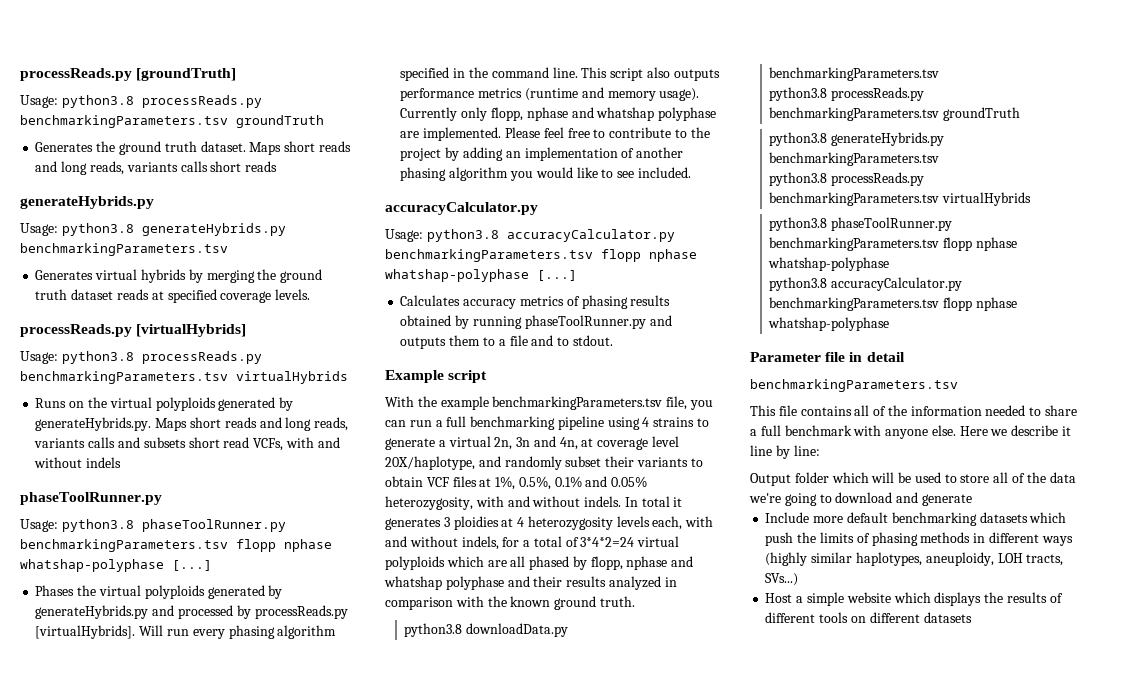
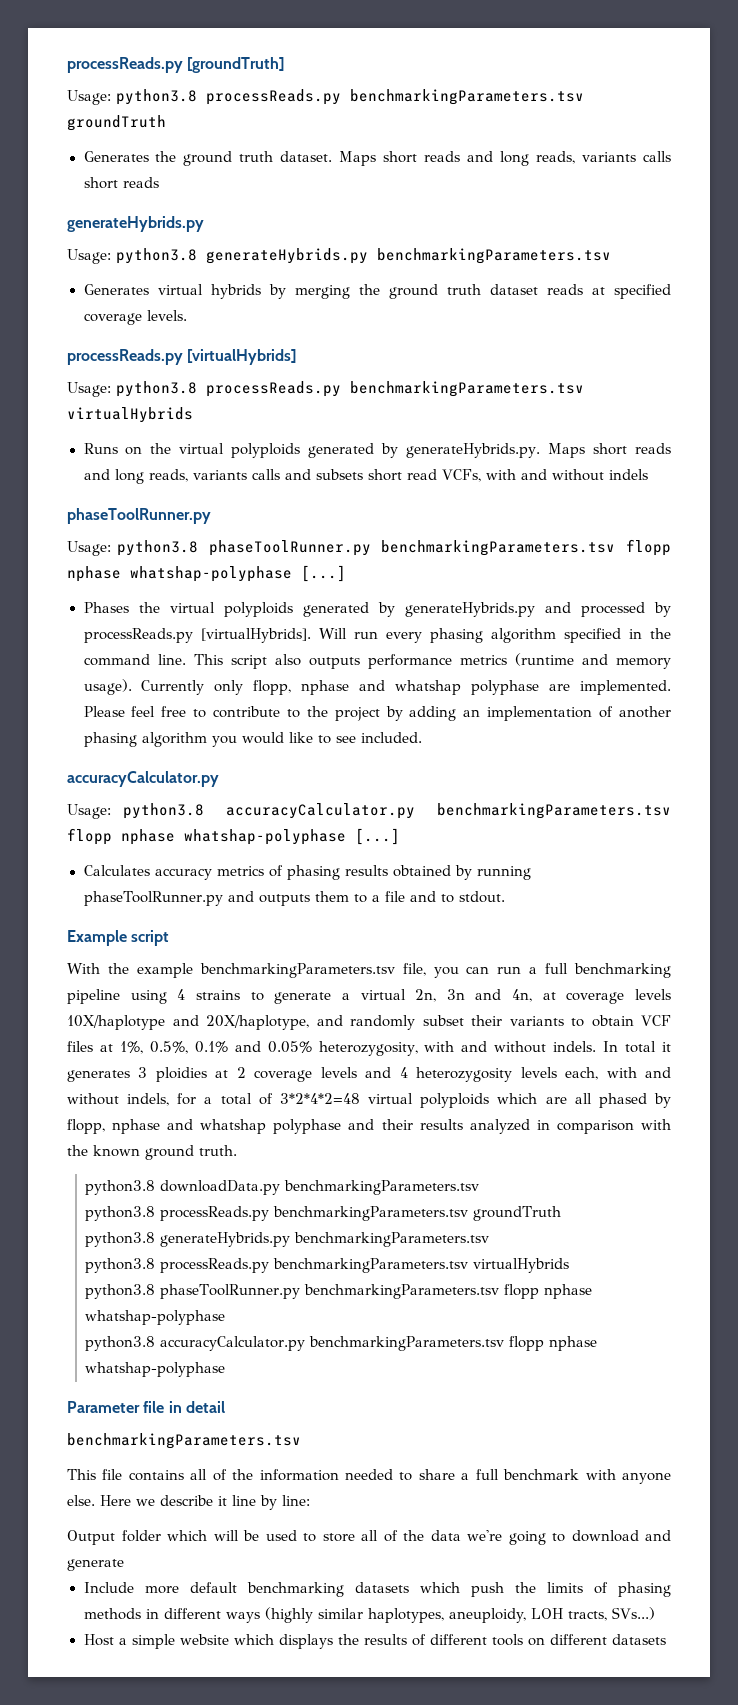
- With the example benchmarkingParameters.tsv file, you can run a full benchmarking pipeline using 4 strains to generate a virtual 2n, 3n and 4n, at coverage level 20X/haplotype, and randomly subset their variants to obtain VCF files at 1%, 0.5%, 0.1% and 0.05% heterozygosity, with and without indels.
+ With the example benchmarkingParameters.tsv file, you can run a full benchmarking pipeline using 4 strains to generate a virtual 2n, 3n and 4n, at coverage levels 10X/haplotype and 20X/haplotype, and randomly subset their variants to obtain VCF files at 1%, 0.5%, 0.1% and 0.05% heterozygosity, with and without indels.
- In total it generates 3 ploidies at 4 heterozygosity levels each, with and without indels, for a total of 3*4*2=24 virtual polyploids which are all phased by flopp, nphase and whatshap polyphase and their results analyzed in comparison with the known ground truth.
+ In total it generates 3 ploidies at 2 coverage levels and 4 heterozygosity levels each, with and without indels, for a total of 3*2*4*2=48 virtual polyploids which are all phased by flopp, nphase and whatshap polyphase and their results analyzed in comparison with the known ground truth.

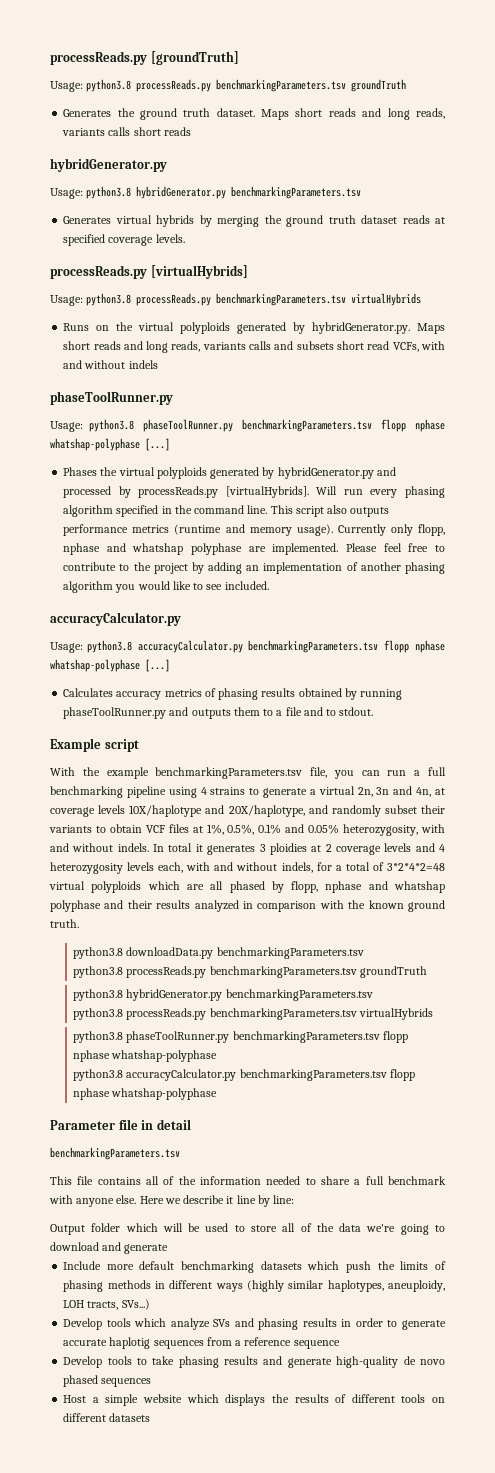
  Maps short reads and long reads, variants calls short reads
- generateHybrids.py
- Usage: python3.8 generateHybrids.py benchmarkingParameters.tsv
+ hybridGenerator.py
+ Usage: python3.8 hybridGenerator.py benchmarkingParameters.tsv
- Runs on the virtual polyploids generated by generateHybrids.py. Maps short reads and long reads, variants calls and subsets short read VCFs, with and without indels
+ Runs on the virtual polyploids generated by hybridGenerator.py. Maps short reads and long reads, variants calls and subsets short read VCFs, with and without indels
- Phases the virtual polyploids generated by generateHybrids.py and processed by processReads.py [virtualHybrids].
+ Phases the virtual polyploids generated by hybridGenerator.py and processed by processReads.py [virtualHybrids].
  python3.8 downloadData.py benchmarkingParameters.tsv
  python3.8 processReads.py benchmarkingParameters.tsv groundTruth
- python3.8 generateHybrids.py benchmarkingParameters.tsv
+ python3.8 hybridGenerator.py benchmarkingParameters.tsv
+ Develop tools which analyze SVs and phasing results in order to generate accurate haplotig sequences from a reference sequence
+ Develop tools to take phasing results and generate high-quality de novo phased sequences

